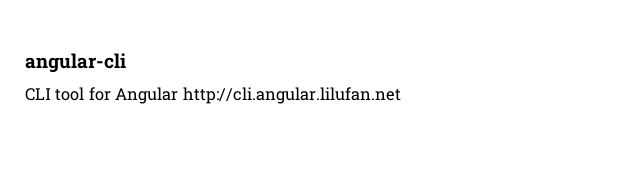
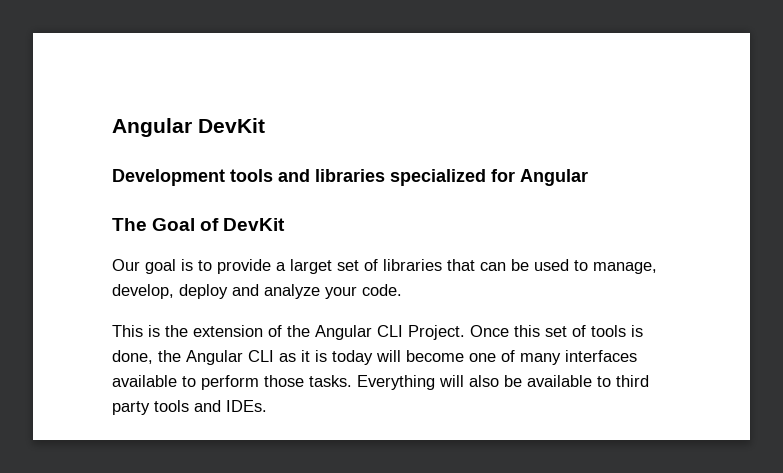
- angular-cli
- CLI tool for Angular http://cli.angular.lilufan.net
+ Angular DevKit
+ Development tools and libraries specialized for Angular
+ The Goal of DevKit
+ Our goal is to provide a larget set of libraries that can be used to manage, develop, deploy and analyze your code.
+ This is the extension of the Angular CLI Project. Once this set of tools is done, the Angular CLI as it is today will become one of many interfaces available to perform those tasks. Everything will also be available to third party tools and IDEs.

